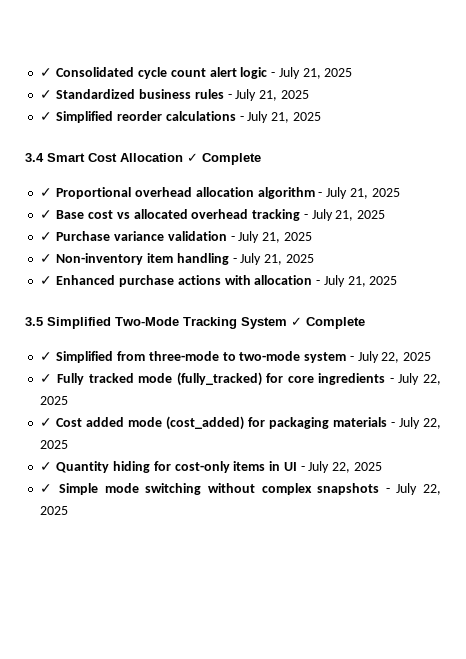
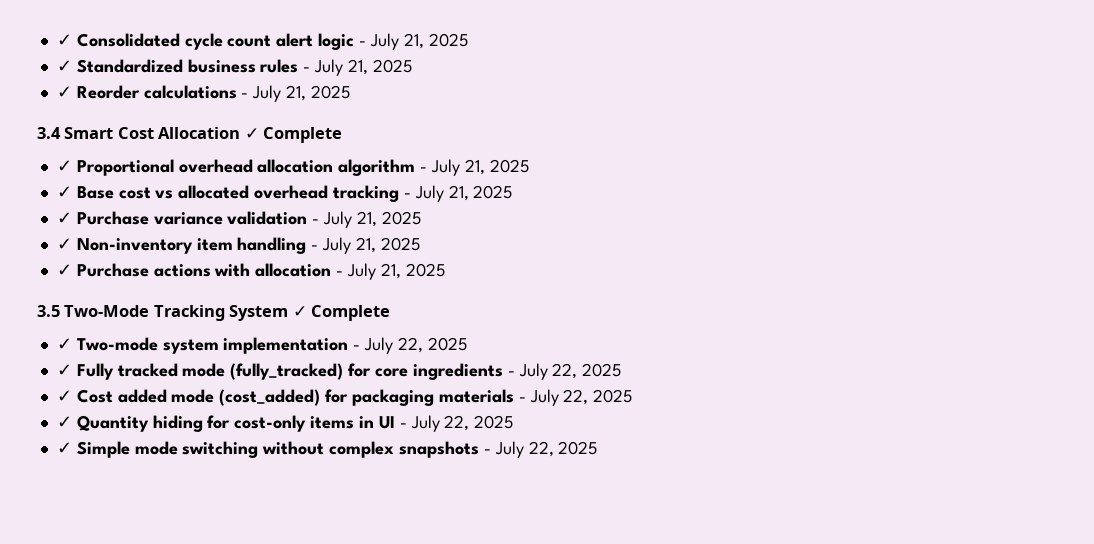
- ✓ Simplified reorder calculations - July 21, 2025
+ ✓ Reorder calculations - July 21, 2025
- ✓ Enhanced purchase actions with allocation - July 21, 2025
+ ✓ Purchase actions with allocation - July 21, 2025
- 3.5 Simplified Two-Mode Tracking System ✓ Complete
+ 3.5 Two-Mode Tracking System ✓ Complete
- ✓ Simplified from three-mode to two-mode system - July 22, 2025
+ ✓ Two-mode system implementation - July 22, 2025

